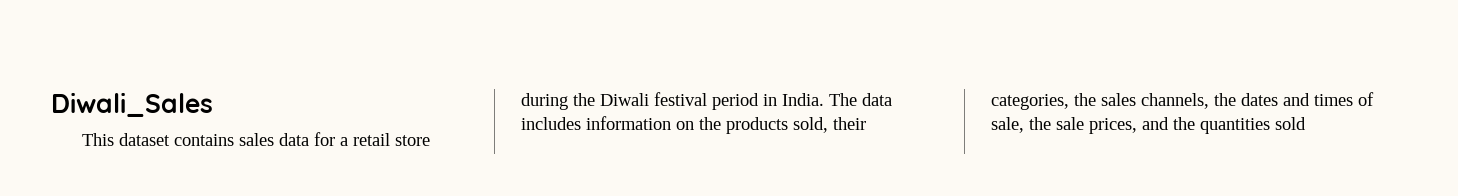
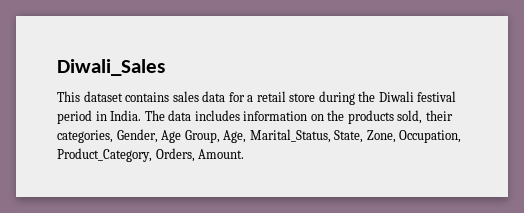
- The data includes information on the products sold, their categories, the sales channels, the dates and times of sale, the sale prices, and the quantities sold
+ The data includes information on the products sold, their categories, Gender, Age Group, Age, Marital_Status, State, Zone, Occupation, Product_Category, Orders, Amount.

